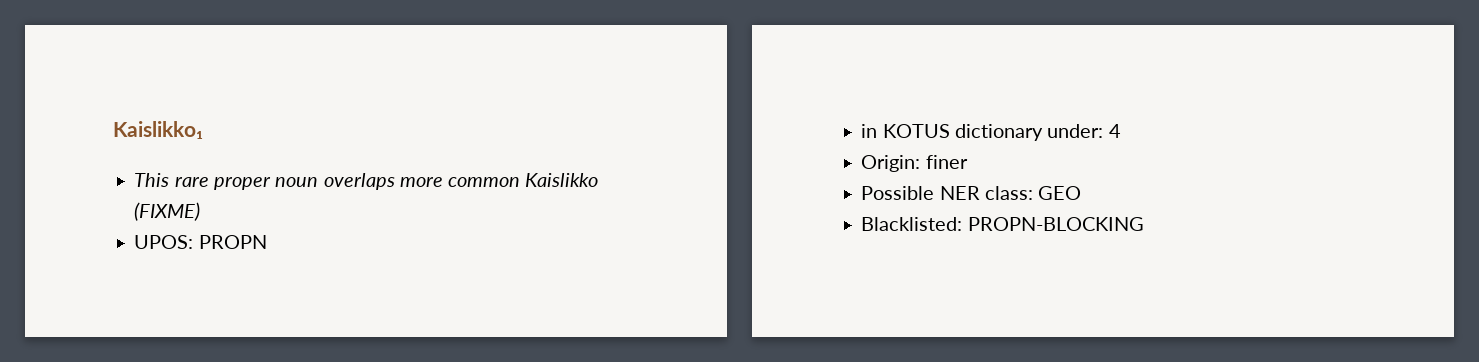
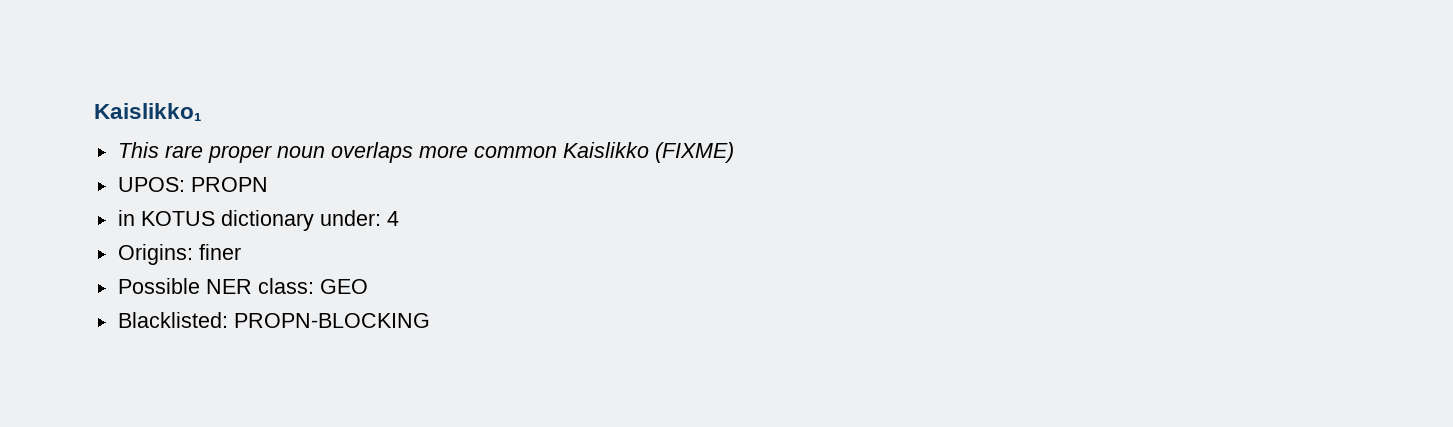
- Origin: finer
+ Origins: finer

